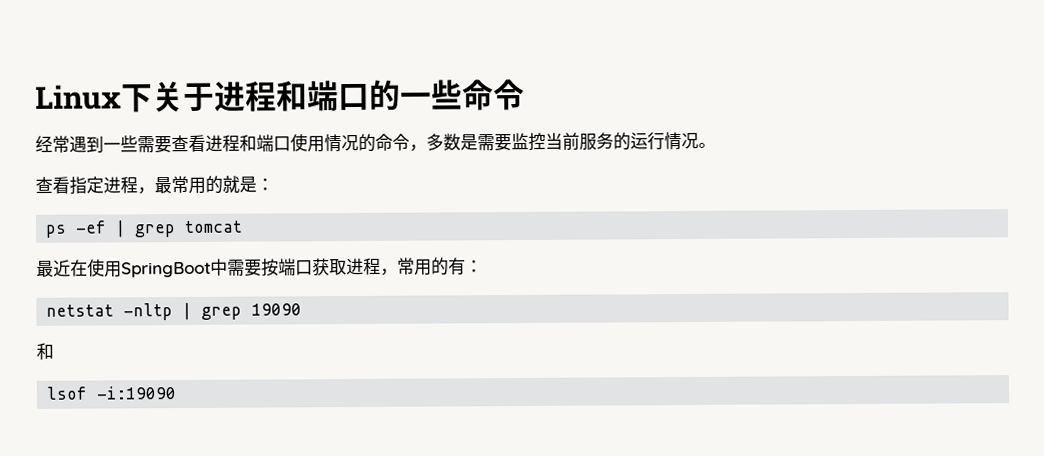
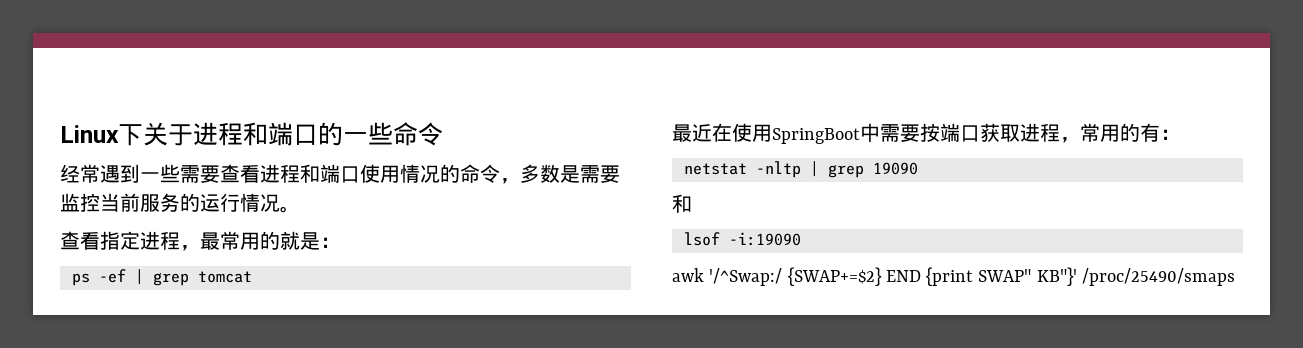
+ awk '/^Swap:/ {SWAP+=$2} END {print SWAP" KB"}' /proc/25490/smaps

